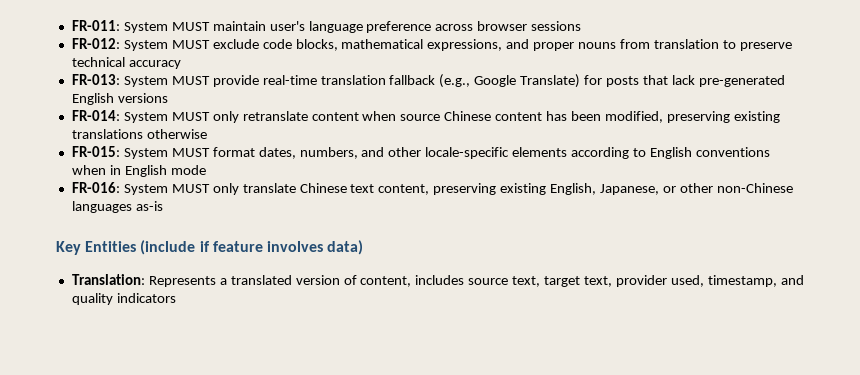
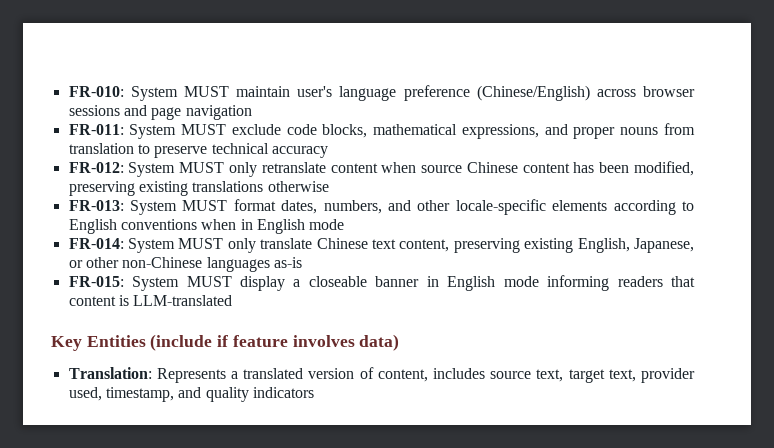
- FR-011: System MUST maintain user's language preference across browser sessions
- FR-012: System MUST exclude code blocks, mathematical expressions, and proper nouns from translation to preserve technical accuracy
+ FR-010: System MUST maintain user's language preference (Chinese/English) across browser sessions and page navigation
+ FR-011: System MUST exclude code blocks, mathematical expressions, and proper nouns from translation to preserve technical accuracy
- FR-013: System MUST provide real-time translation fallback (e.g., Google Translate) for posts that lack pre-generated English versions
- FR-014: System MUST only retranslate content when source Chinese content has been modified, preserving existing translations otherwise
+ FR-012: System MUST only retranslate content when source Chinese content has been modified, preserving existing translations otherwise
- FR-015: System MUST format dates, numbers, and other locale-specific elements according to English conventions when in English mode
+ FR-013: System MUST format dates, numbers, and other locale-specific elements according to English conventions when in English mode
- FR-016: System MUST only translate Chinese text content, preserving existing English, Japanese, or other non-Chinese languages as-is
+ FR-014: System MUST only translate Chinese text content, preserving existing English, Japanese, or other non-Chinese languages as-is
+ FR-015: System MUST display a closeable banner in English mode informing readers that content is LLM-translated

